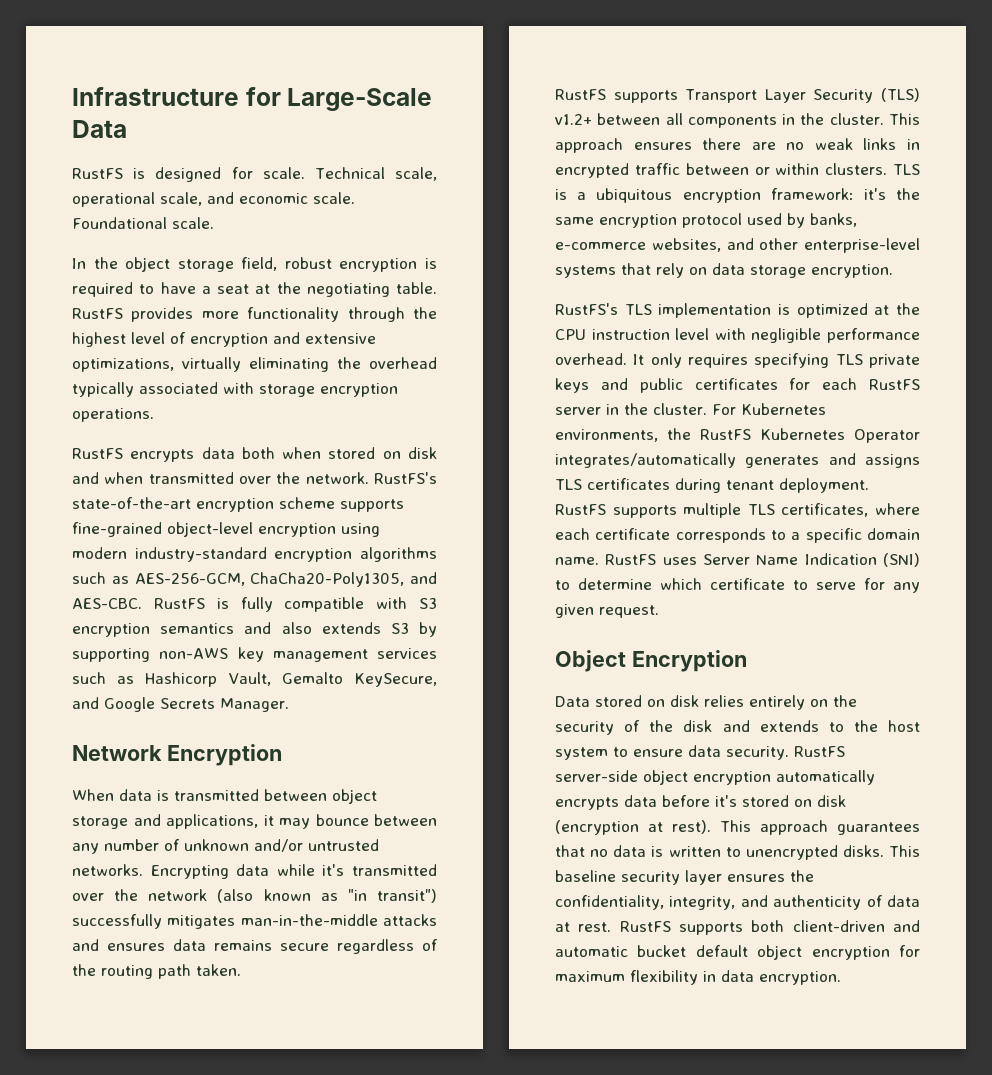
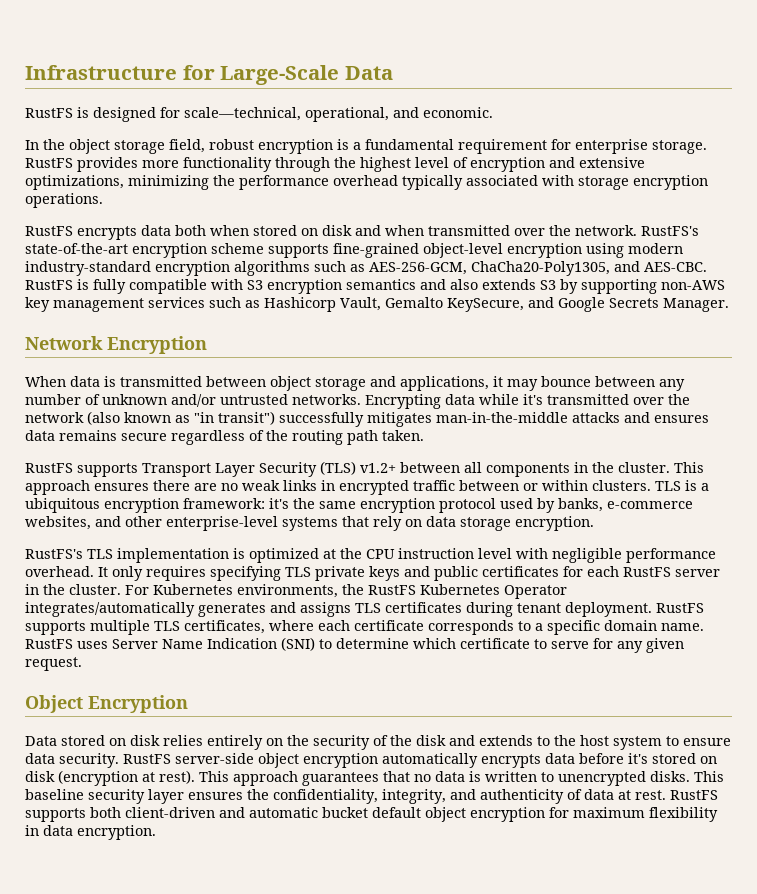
- RustFS is designed for scale. Technical scale, operational scale, and economic scale. Foundational scale.
+ RustFS is designed for scale—technical, operational, and economic.
- In the object storage field, robust encryption is required to have a seat at the negotiating table.
+ In the object storage field, robust encryption is a fundamental requirement for enterprise storage.
- RustFS provides more functionality through the highest level of encryption and extensive optimizations, virtually eliminating the overhead typically associated with storage encryption operations.
+ RustFS provides more functionality through the highest level of encryption and extensive optimizations, minimizing the performance overhead typically associated with storage encryption operations.

